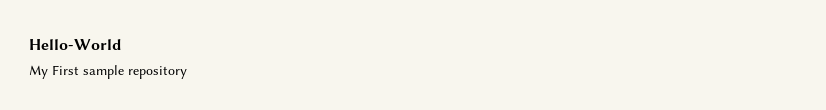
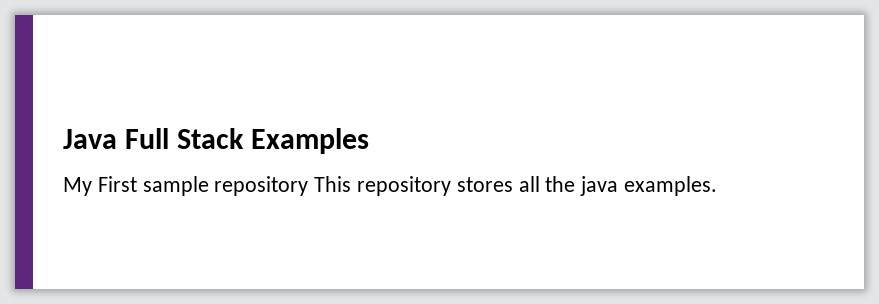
- Hello-World
+ Java Full Stack Examples
- My First sample repository
+ My First sample repository This repository stores all the java examples.

